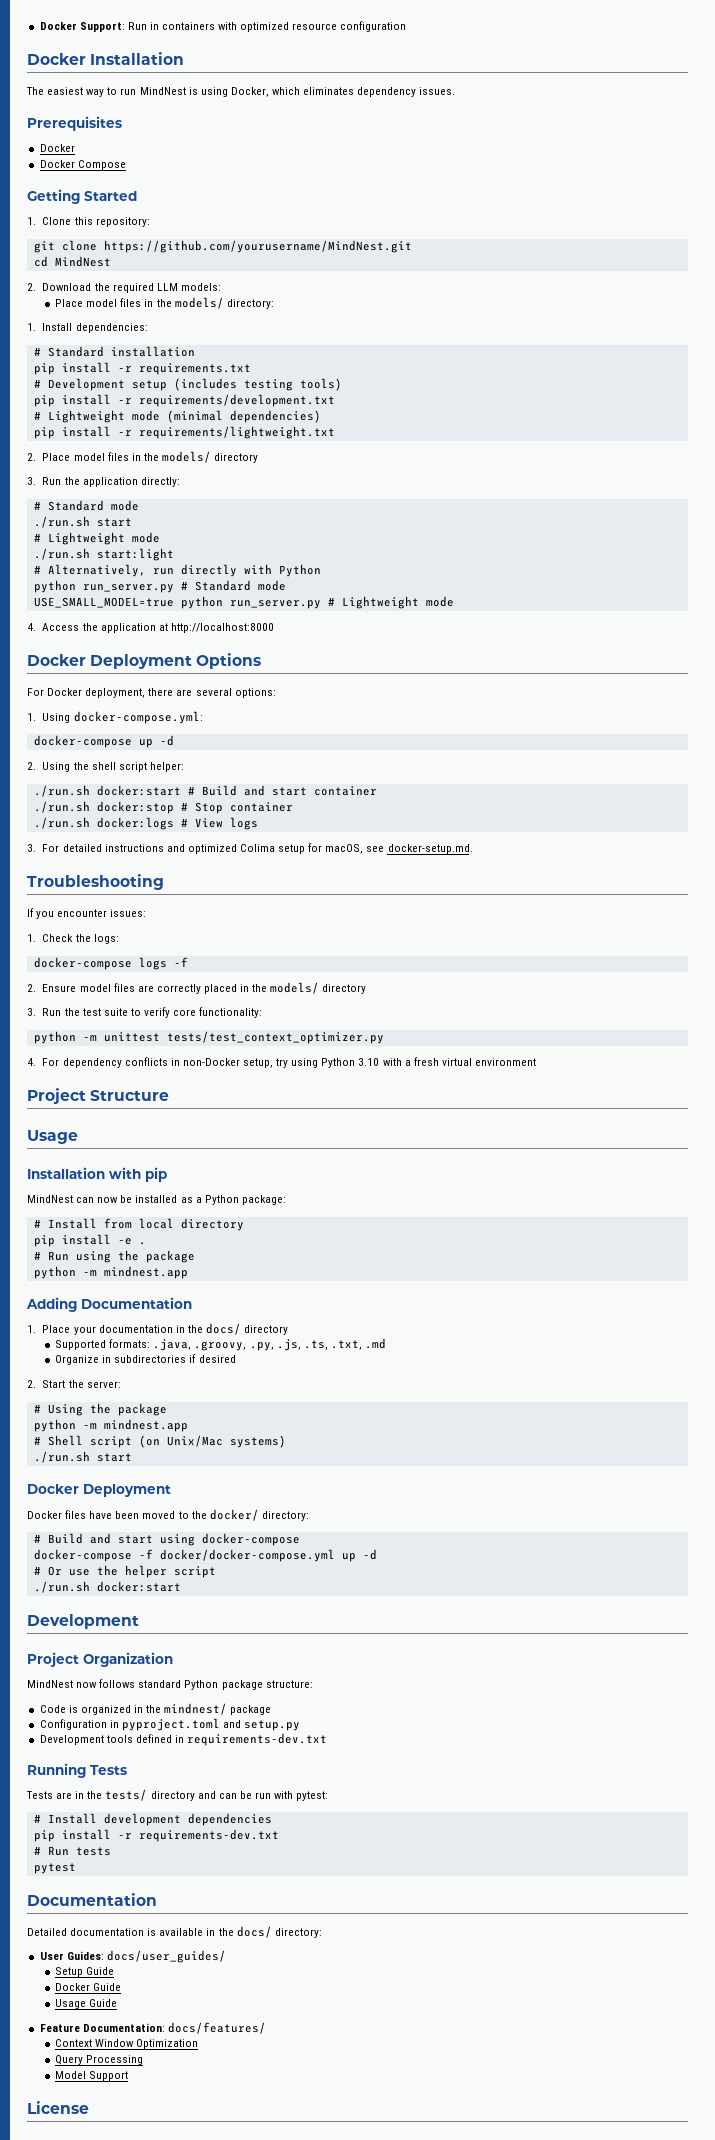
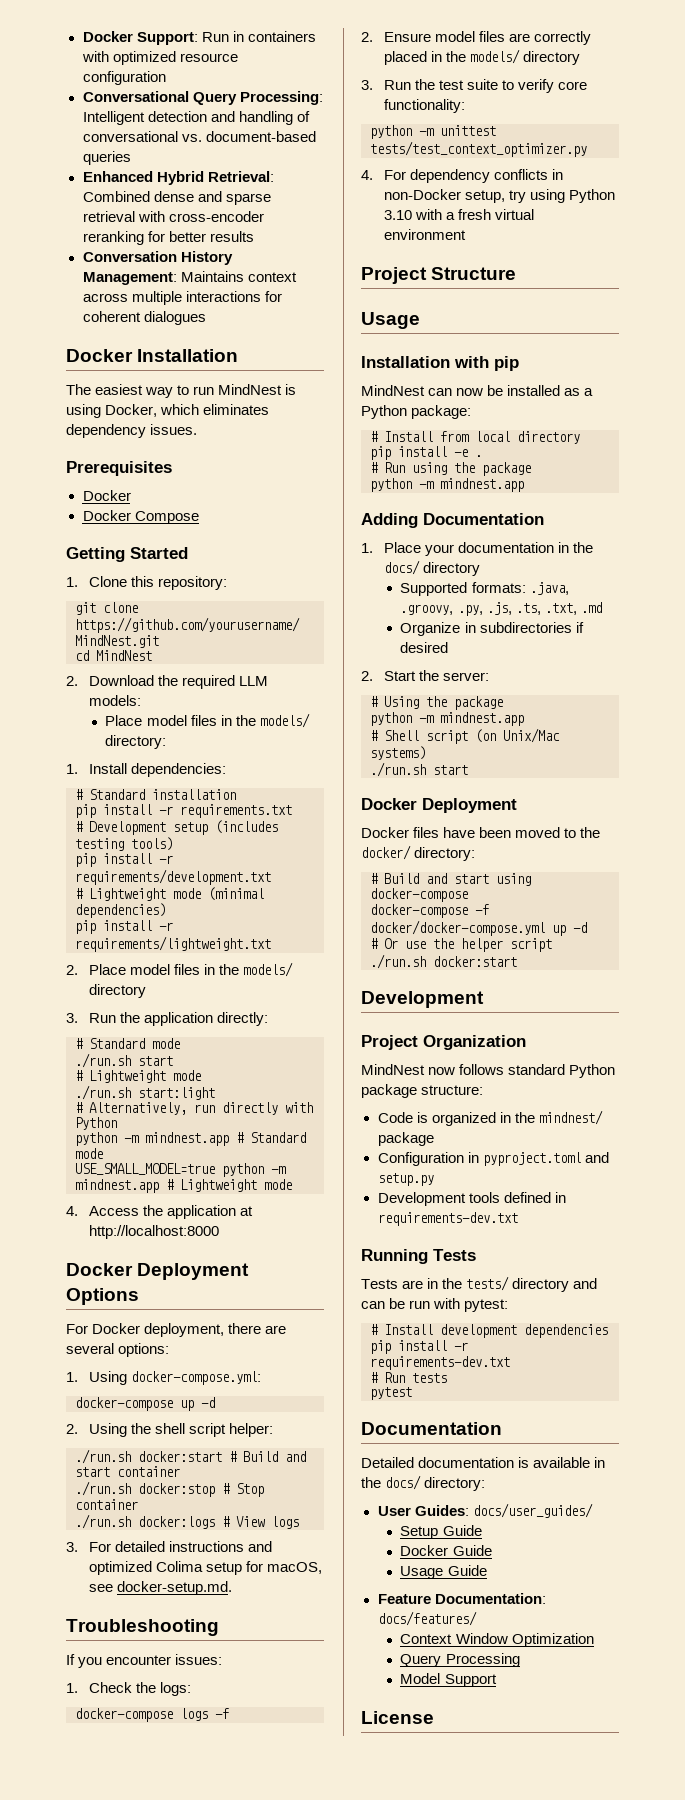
+ Conversational Query Processing: Intelligent detection and handling of conversational vs. document-based queries
+ Enhanced Hybrid Retrieval: Combined dense and sparse retrieval with cross-encoder reranking for better results
+ Conversation History Management: Maintains context across multiple interactions for coherent dialogues
- python run_server.py # Standard mode
+ python -m mindnest.app # Standard mode
- USE_SMALL_MODEL=true python run_server.py # Lightweight mode
+ USE_SMALL_MODEL=true python -m mindnest.app # Lightweight mode

